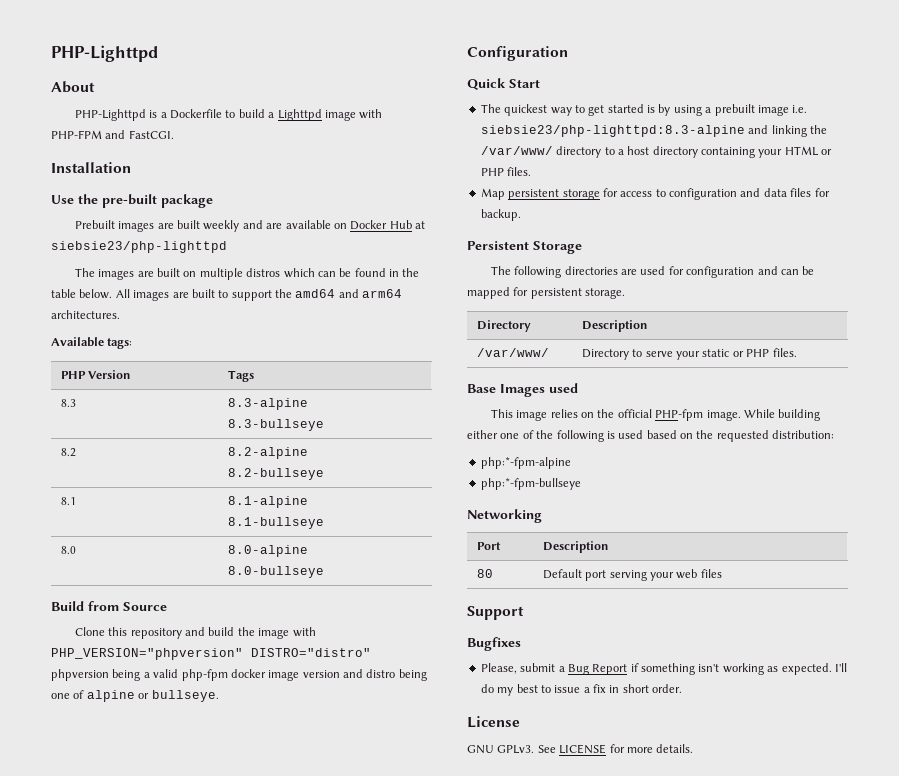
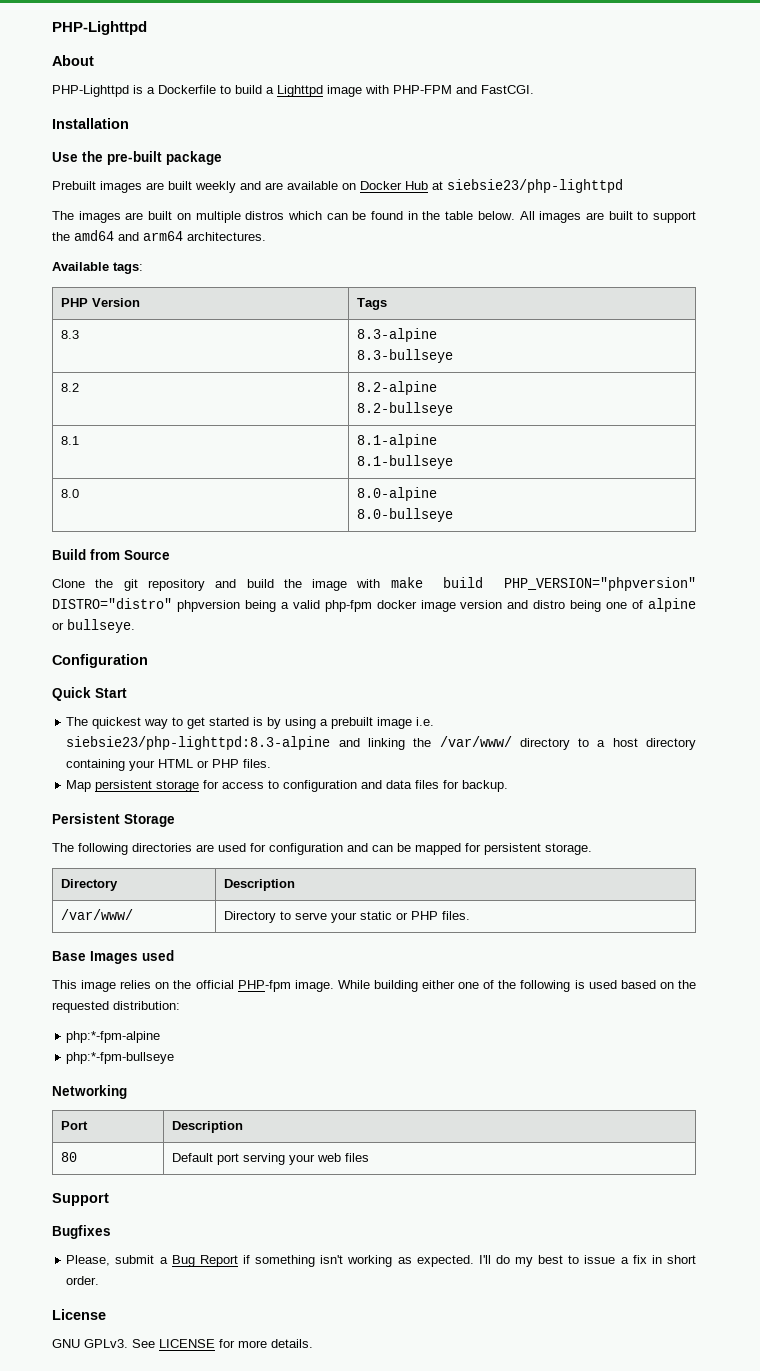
- Clone this repository and build the image with PHP_VERSION="phpversion" DISTRO="distro" phpversion being a valid php-fpm docker image version and distro being one of alpine or bullseye.
+ Clone the git repository and build the image with make build PHP_VERSION="phpversion" DISTRO="distro" phpversion being a valid php-fpm docker image version and distro being one of alpine or bullseye.

